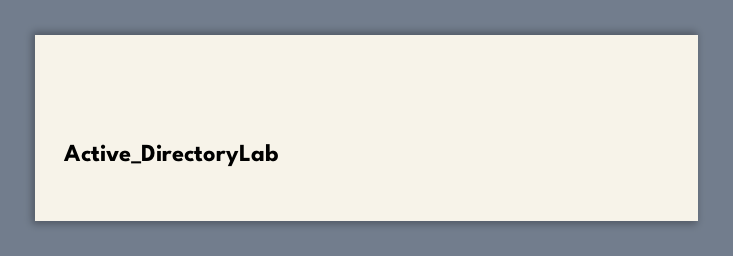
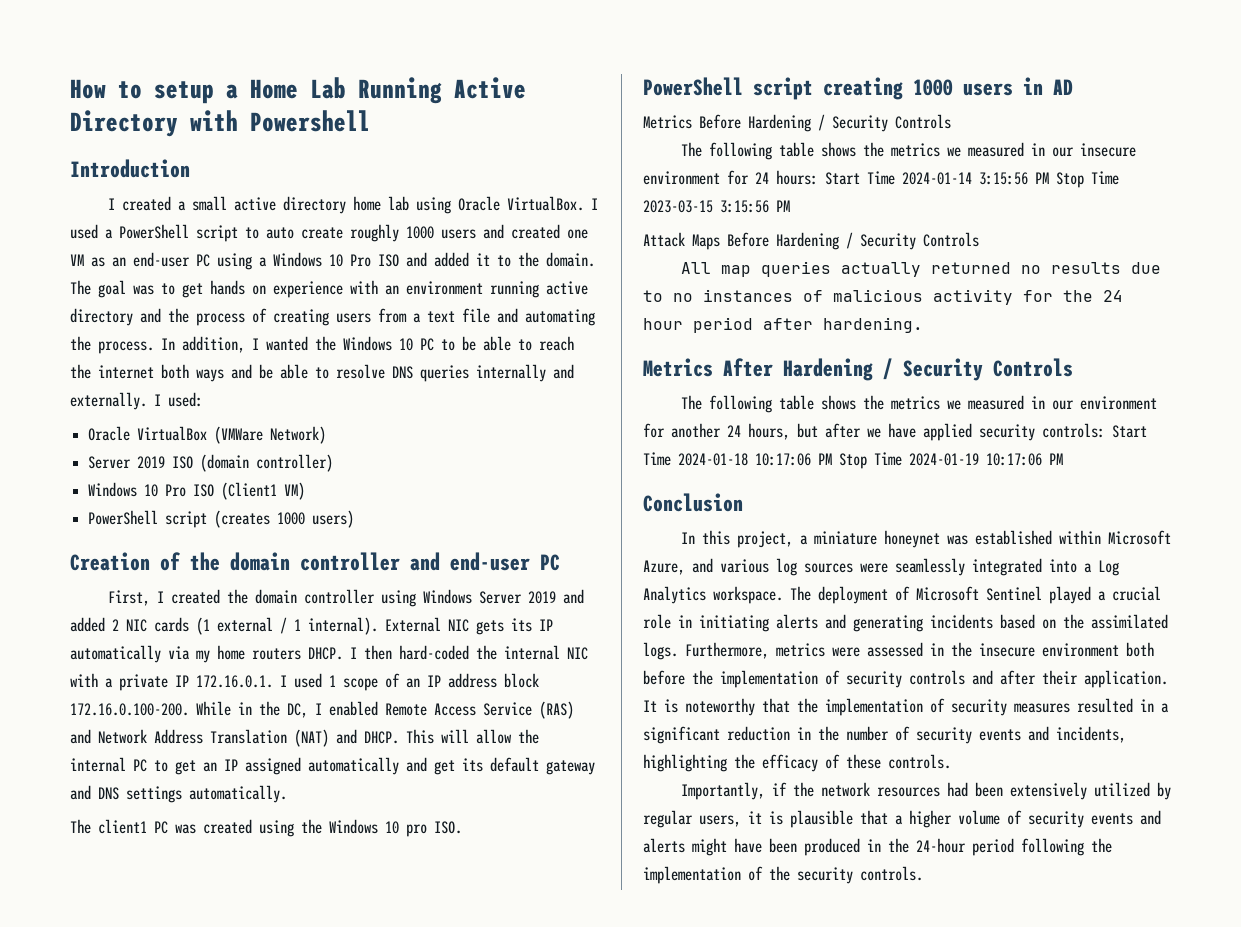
- Active_DirectoryLab
+ How to setup a Home Lab Running Active Directory with Powershell
+ Introduction
+ I created a small active directory home lab using Oracle VirtualBox. I used a PowerShell script to auto create roughly 1000 users and created one VM as an end-user PC using a Windows 10 Pro ISO and added it to the domain. The goal was to get hands on experience with an environment running active directory and the process of creating users from a text file and automating the process. In addition, I wanted the Windows 10 PC to be able to reach the internet both ways and be able to resolve DNS queries internally and externally. I used:
+ Oracle VirtualBox (VMWare Network)
+ Server 2019 ISO (domain controller)
+ Windows 10 Pro ISO (Client1 VM)
+ PowerShell script (creates 1000 users)
+ Creation of the domain controller and end-user PC
+ First, I created the domain controller using Windows Server 2019 and added 2 NIC cards (1 external / 1 internal). External NIC gets its IP automatically via my home routers DHCP. I then hard-coded the internal NIC with a private IP 172.16.0.1. I used 1 scope of an IP address block 172.16.0.100-200. While in the DC, I enabled Remote Access Service (RAS) and Network Address Translation (NAT) and DHCP. This will allow the internal PC to get an IP assigned automatically and get its default gateway and DNS settings automatically.
+ The client1 PC was created using the Windows 10 pro ISO.
+ PowerShell script creating 1000 users in AD
+ Metrics Before Hardening / Security Controls
+ The following table shows the metrics we measured in our insecure environment for 24 hours: Start Time 2024-01-14 3:15:56 PM Stop Time 2023-03-15 3:15:56 PM
+ Attack Maps Before Hardening / Security Controls
+ All map queries actually returned no results due to no instances of malicious activity for the 24 hour period after hardening.
+ Metrics After Hardening / Security Controls
+ The following table shows the metrics we measured in our environment for another 24 hours, but after we have applied security controls: Start Time 2024-01-18 10:17:06 PM Stop Time 2024-01-19 10:17:06 PM
+ Conclusion
+ In this project, a miniature honeynet was established within Microsoft Azure, and various log sources were seamlessly integrated into a Log Analytics workspace. The deployment of Microsoft Sentinel played a crucial role in initiating alerts and generating incidents based on the assimilated logs. Furthermore, metrics were assessed in the insecure environment both before the implementation of security controls and after their application. It is noteworthy that the implementation of security measures resulted in a significant reduction in the number of security events and incidents, highlighting the efficacy of these controls.
+ Importantly, if the network resources had been extensively utilized by regular users, it is plausible that a higher volume of security events and alerts might have been produced in the 24-hour period following the implementation of the security controls.

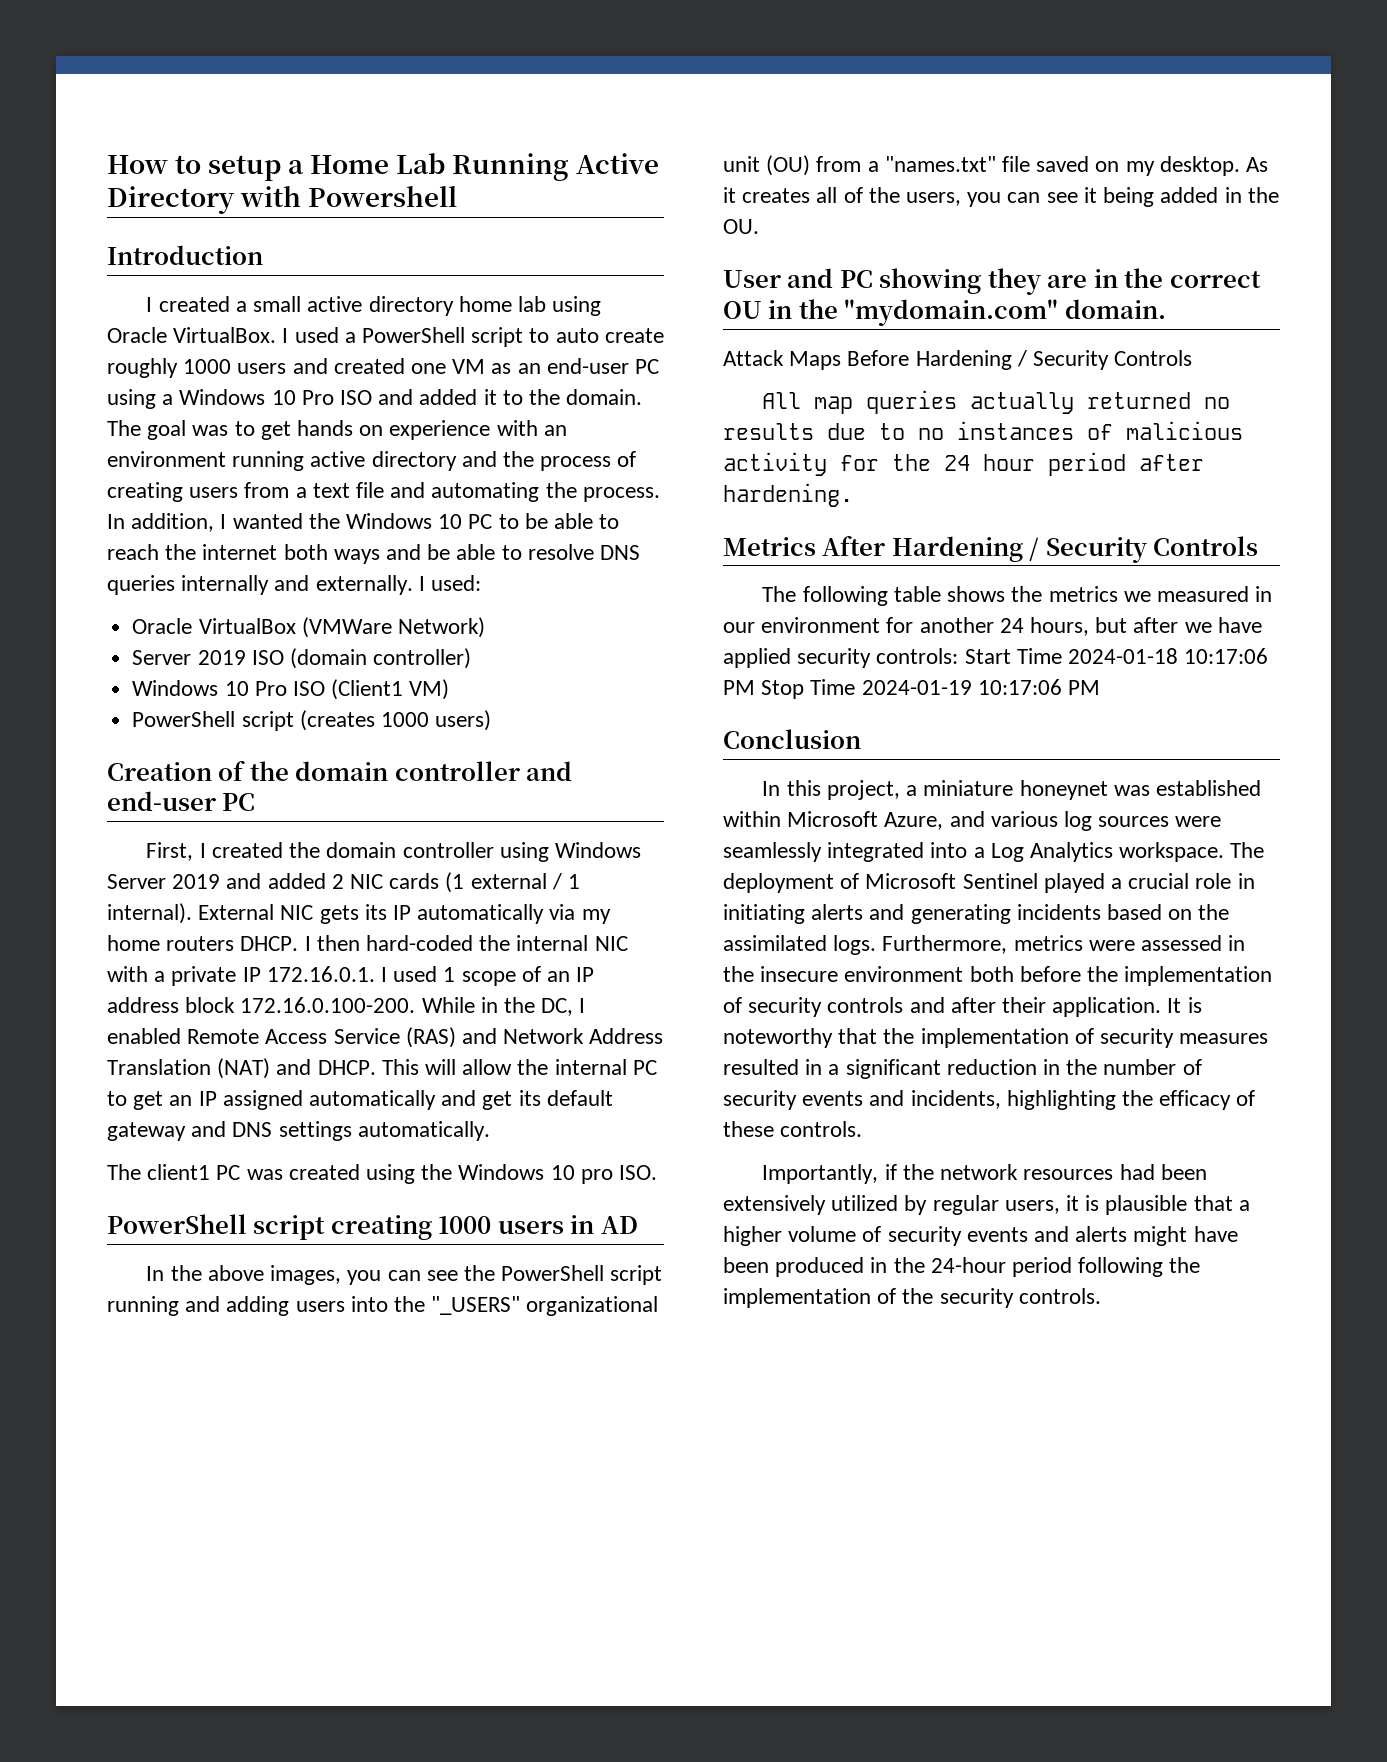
- Metrics Before Hardening / Security Controls
- The following table shows the metrics we measured in our insecure environment for 24 hours: Start Time 2024-01-14 3:15:56 PM Stop Time 2023-03-15 3:15:56 PM
+ In the above images, you can see the PowerShell script running and adding users into the "_USERS" organizational unit (OU) from a "names.txt" file saved on my desktop. As it creates all of the users, you can see it being added in the OU.
+ User and PC showing they are in the correct OU in the "mydomain.com" domain.

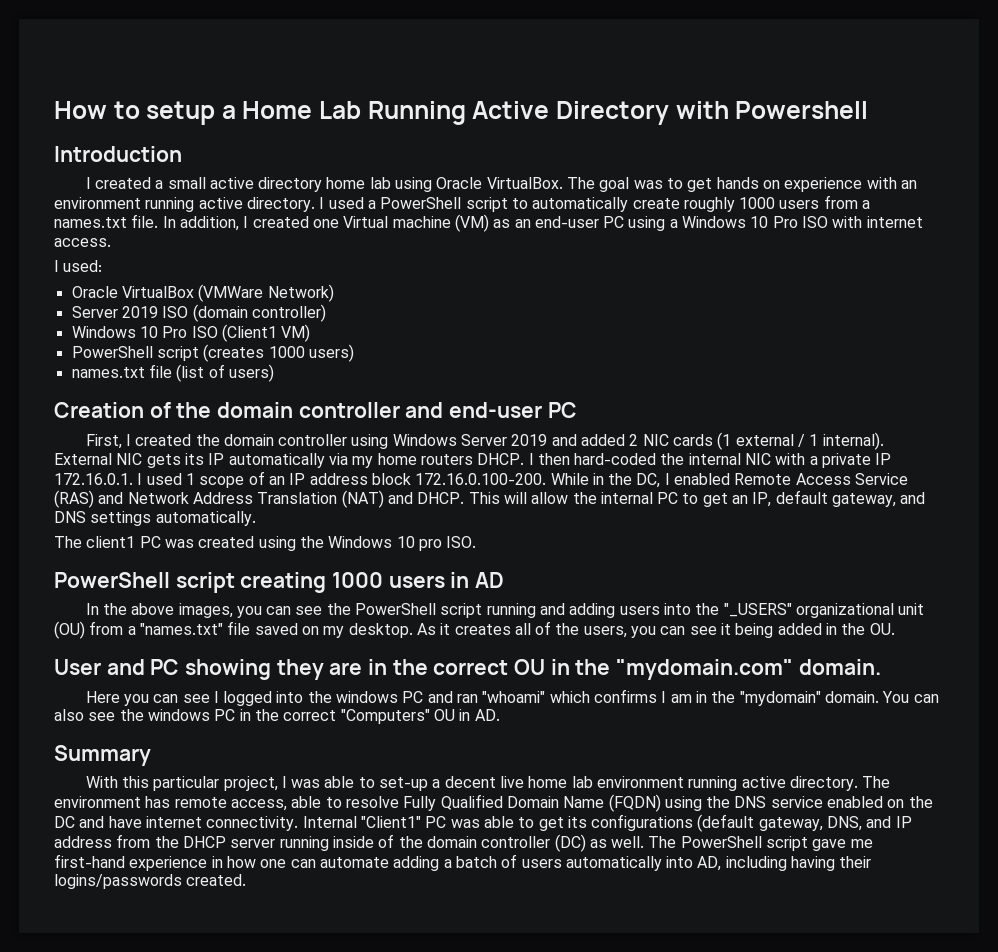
- I used a PowerShell script to auto create roughly 1000 users and created one VM as an end-user PC using a Windows 10 Pro ISO and added it to the domain.
- The goal was to get hands on experience with an environment running active directory and the process of creating users from a text file and automating the process. In addition, I wanted the Windows 10 PC to be able to reach the internet both ways and be able to resolve DNS queries internally and externally. I used:
+ The goal was to get hands on experience with an environment running active directory. I used a PowerShell script to automatically create roughly 1000 users from a names.txt file. In addition, I created one Virtual machine (VM) as an end-user PC using a Windows 10 Pro ISO with internet access.
+ I used:
+ names.txt file (list of users)
- This will allow the internal PC to get an IP assigned automatically and get its default gateway and DNS settings automatically.
+ This will allow the internal PC to get an IP, default gateway, and DNS settings automatically.
- Attack Maps Before Hardening / Security Controls
- All map queries actually returned no results due to no instances of malicious activity for the 24 hour period after hardening.
- Metrics After Hardening / Security Controls
- The following table shows the metrics we measured in our environment for another 24 hours, but after we have applied security controls: Start Time 2024-01-18 10:17:06 PM Stop Time 2024-01-19 10:17:06 PM
- Conclusion
- In this project, a miniature honeynet was established within Microsoft Azure, and various log sources were seamlessly integrated into a Log Analytics workspace. The deployment of Microsoft Sentinel played a crucial role in initiating alerts and generating incidents based on the assimilated logs. Furthermore, metrics were assessed in the insecure environment both before the implementation of security controls and after their application. It is noteworthy that the implementation of security measures resulted in a significant reduction in the number of security events and incidents, highlighting the efficacy of these controls.
- Importantly, if the network resources had been extensively utilized by regular users, it is plausible that a higher volume of security events and alerts might have been produced in the 24-hour period following the implementation of the security controls.
+ Here you can see I logged into the windows PC and ran "whoami" which confirms I am in the "mydomain" domain. You can also see the windows PC in the correct "Computers" OU in AD.
+ Summary
+ With this particular project, I was able to set-up a decent live home lab environment running active directory. The environment has remote access, able to resolve Fully Qualified Domain Name (FQDN) using the DNS service enabled on the DC and have internet connectivity. Internal "Client1" PC was able to get its configurations (default gateway, DNS, and IP address from the DHCP server running inside of the domain controller (DC) as well. The PowerShell script gave me first-hand experience in how one can automate adding a batch of users automatically into AD, including having their logins/passwords created.

